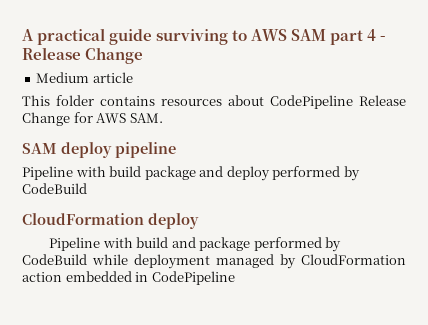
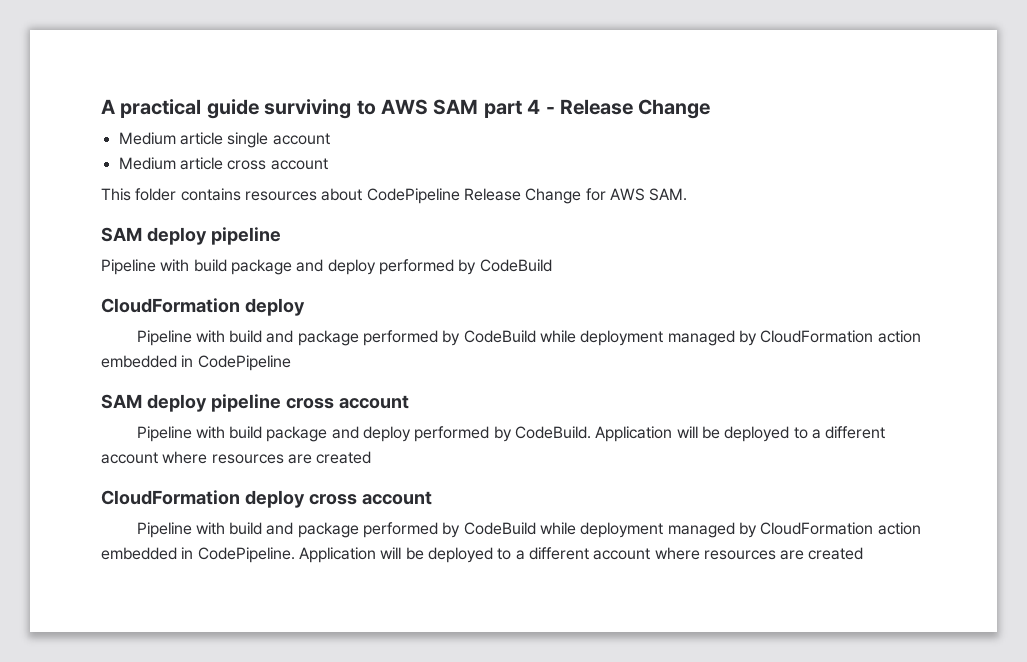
- Medium article
+ Medium article single account
+ Medium article cross account
+ SAM deploy pipeline cross account
+ Pipeline with build package and deploy performed by CodeBuild. Application will be deployed to a different account where resources are created
+ CloudFormation deploy cross account
+ Pipeline with build and package performed by CodeBuild while deployment managed by CloudFormation action embedded in CodePipeline. Application will be deployed to a different account where resources are created

